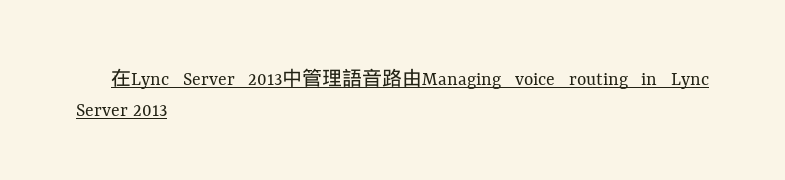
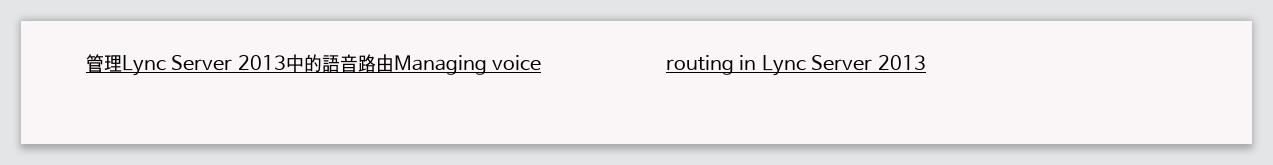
- 在Lync Server 2013中管理語音路由Managing voice routing in Lync Server 2013
+ 管理Lync Server 2013中的語音路由Managing voice routing in Lync Server 2013

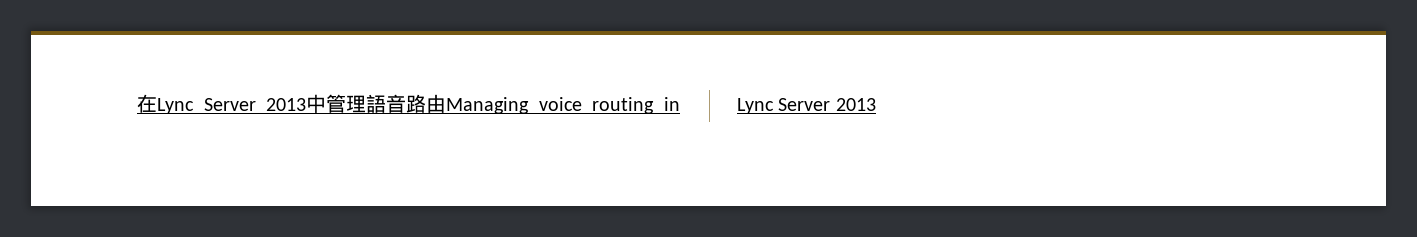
- 管理Lync Server 2013中的語音路由Managing voice routing in Lync Server 2013
+ 在Lync Server 2013中管理語音路由Managing voice routing in Lync Server 2013

